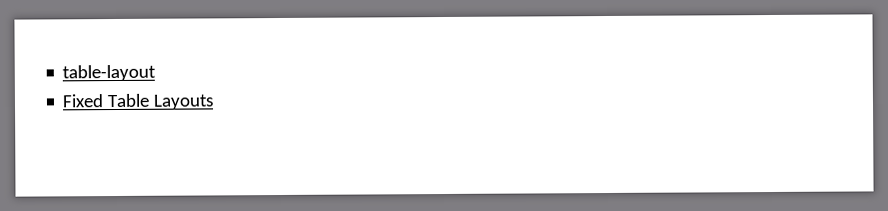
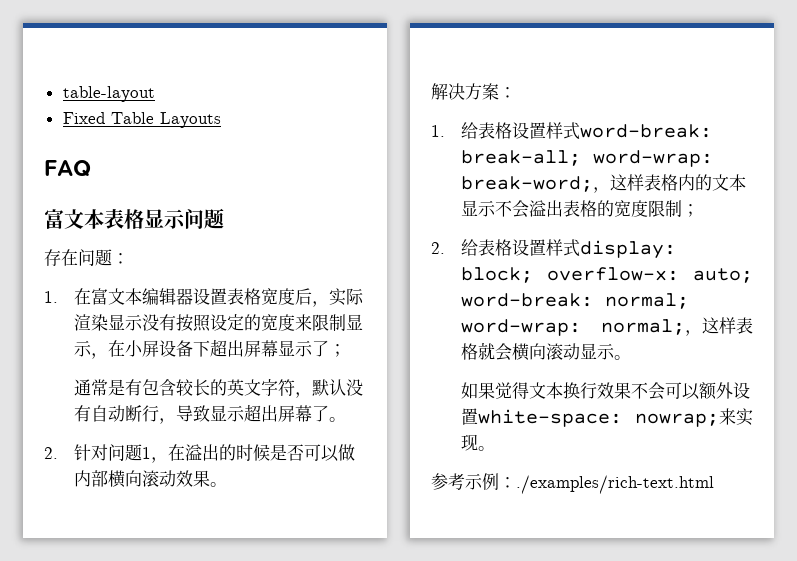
+ FAQ
+ 富文本表格显示问题
+ 存在问题：
+ 1.在富文本编辑器设置表格宽度后，实际渲染显示没有按照设定的宽度来限制显示，在小屏设备下超出屏幕显示了；
+ 通常是有包含较长的英文字符，默认没有自动断行，导致显示超出屏幕了。
+ 2.针对问题1，在溢出的时候是否可以做内部横向滚动效果。
+ 解决方案：
+ 1.给表格设置样式word-break: break-all; word-wrap: break-word;，这样表格内的文本显示不会溢出表格的宽度限制；
+ 2.给表格设置样式display: block; overflow-x: auto; word-break: normal; word-wrap: normal;，这样表格就会横向滚动显示。
+ 如果觉得文本换行效果不会可以额外设置white-space: nowrap;来实现。
+ 参考示例：./examples/rich-text.html

